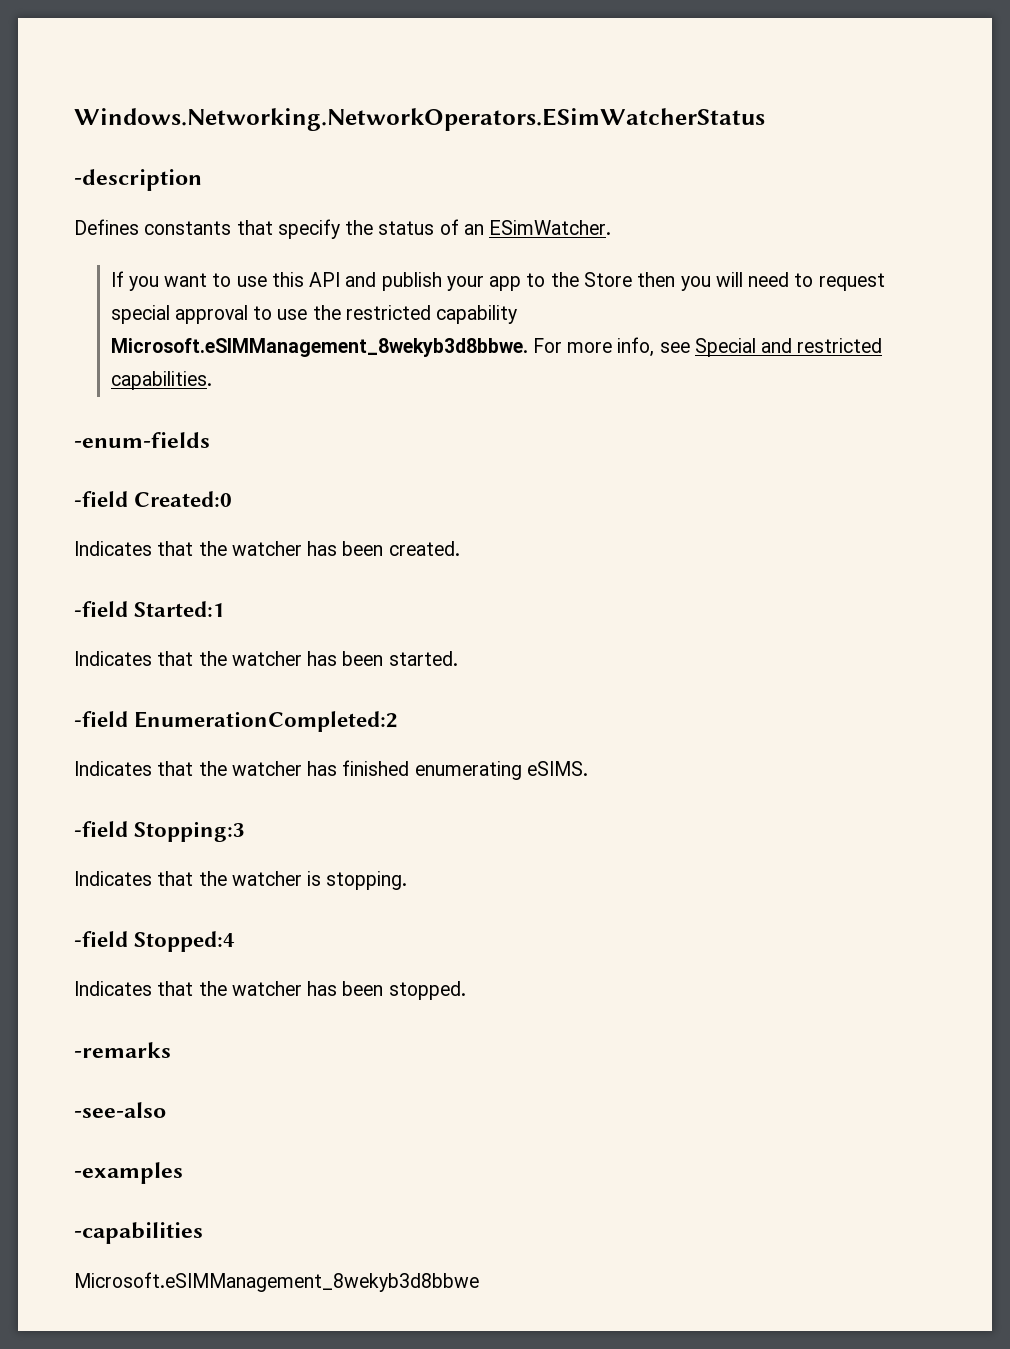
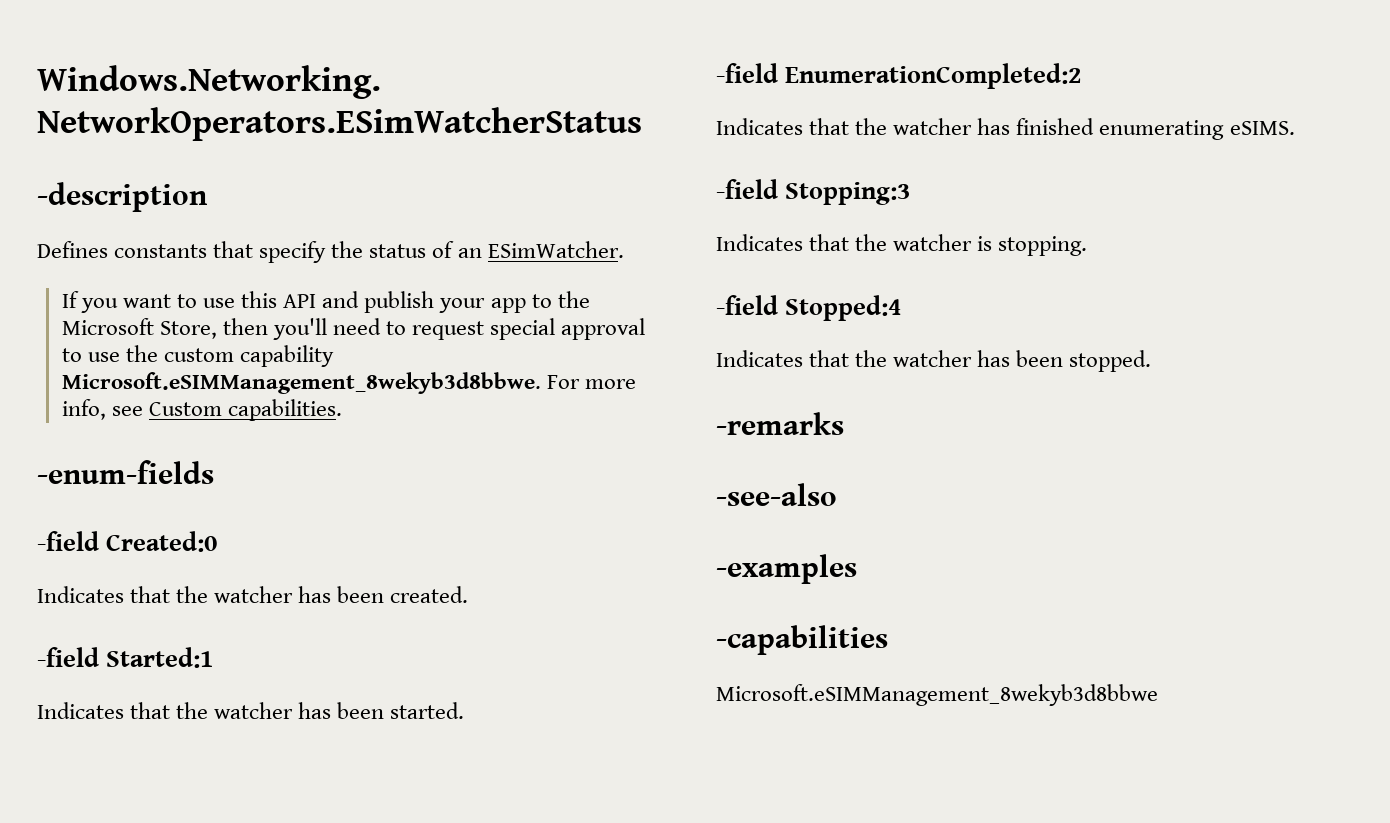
- If you want to use this API and publish your app to the Store then you will need to request special approval to use the restricted capability Microsoft.eSIMManagement_8wekyb3d8bbwe. For more info, see Special and restricted capabilities.
+ If you want to use this API and publish your app to the Microsoft Store, then you'll need to request special approval to use the custom capability Microsoft.eSIMManagement_8wekyb3d8bbwe. For more info, see Custom capabilities.

